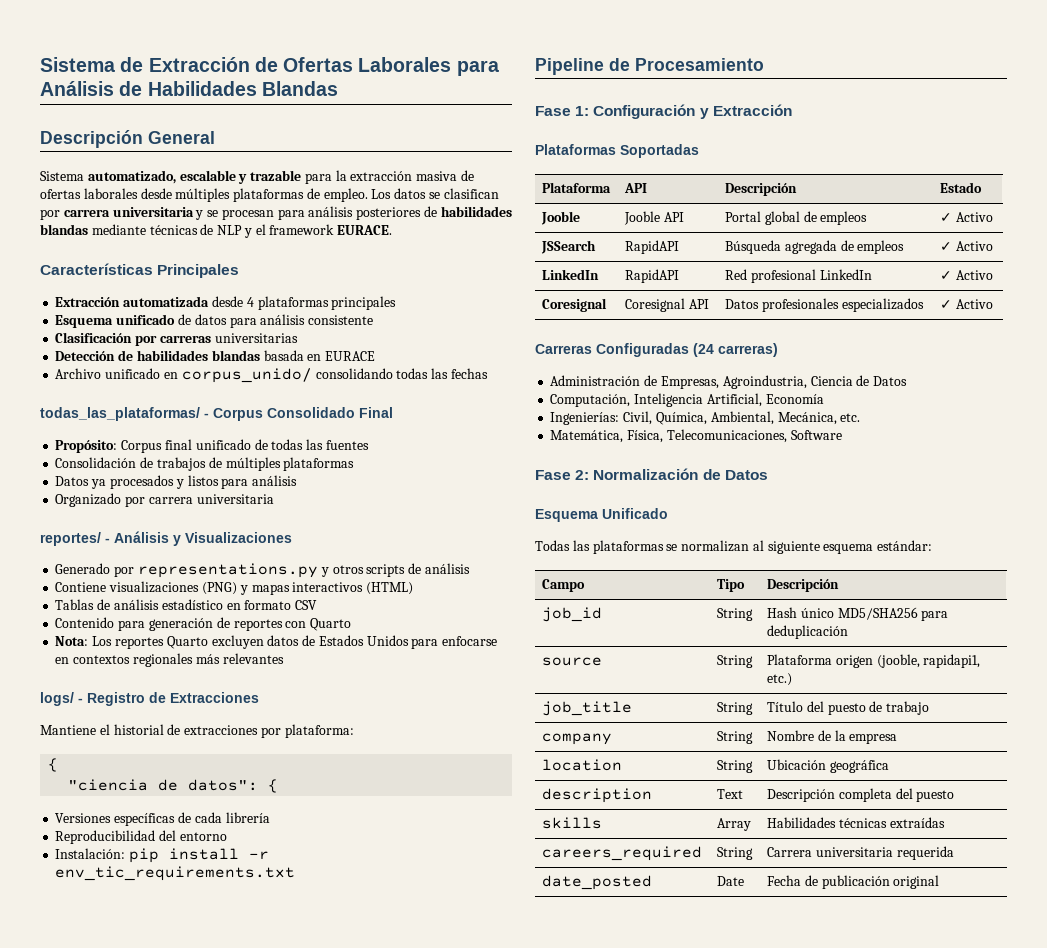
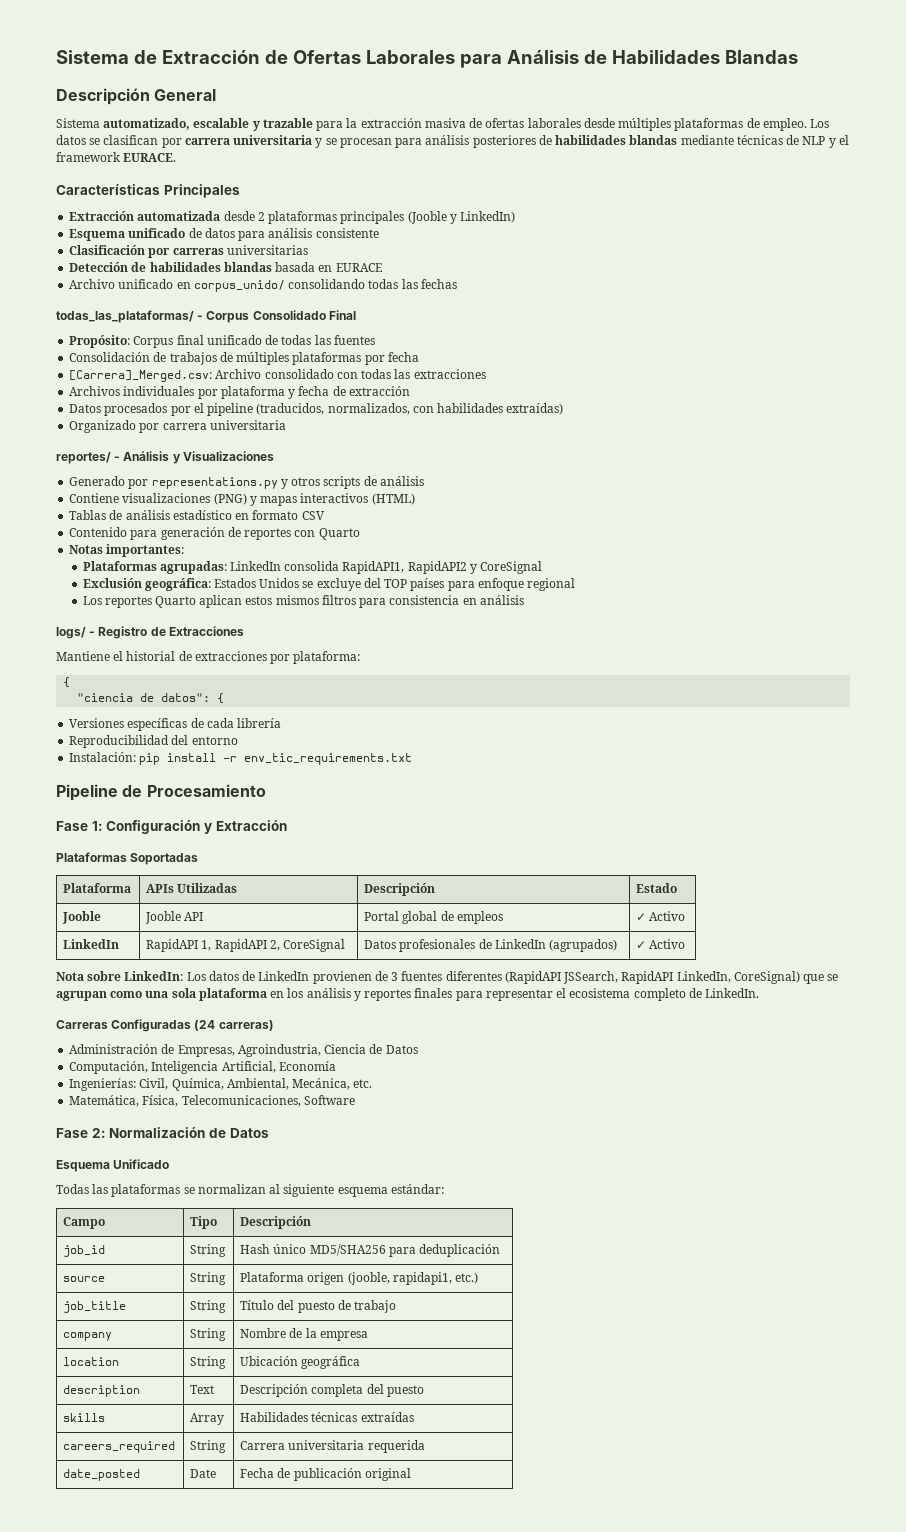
- Extracción automatizada desde 4 plataformas principales
+ Extracción automatizada desde 2 plataformas principales (Jooble y LinkedIn)
- Consolidación de trabajos de múltiples plataformas
- Datos ya procesados y listos para análisis
+ Consolidación de trabajos de múltiples plataformas por fecha
+ [Carrera]_Merged.csv: Archivo consolidado con todas las extracciones
+ Archivos individuales por plataforma y fecha de extracción
+ Datos procesados por el pipeline (traducidos, normalizados, con habilidades extraídas)
- Nota: Los reportes Quarto excluyen datos de Estados Unidos para enfocarse en contextos regionales más relevantes
+ Notas importantes:
+ Plataformas agrupadas: LinkedIn consolida RapidAPI1, RapidAPI2 y CoreSignal
+ Exclusión geográfica: Estados Unidos se excluye del TOP países para enfoque regional
+ Los reportes Quarto aplican estos mismos filtros para consistencia en análisis
- Plataforma | API | Descripción | Estado
+ Plataforma | APIs Utilizadas | Descripción | Estado
- JSSearch | RapidAPI | Búsqueda agregada de empleos | ✓ Activo
- LinkedIn | RapidAPI | Red profesional LinkedIn | ✓ Activo
- Coresignal | Coresignal API | Datos profesionales especializados | ✓ Activo
+ LinkedIn | RapidAPI 1, RapidAPI 2, CoreSignal | Datos profesionales de LinkedIn (agrupados) | ✓ Activo
+ Nota sobre LinkedIn: Los datos de LinkedIn provienen de 3 fuentes diferentes (RapidAPI JSSearch, RapidAPI LinkedIn, CoreSignal) que se agrupan como una sola plataforma en los análisis y reportes finales para representar el ecosistema completo de LinkedIn.

